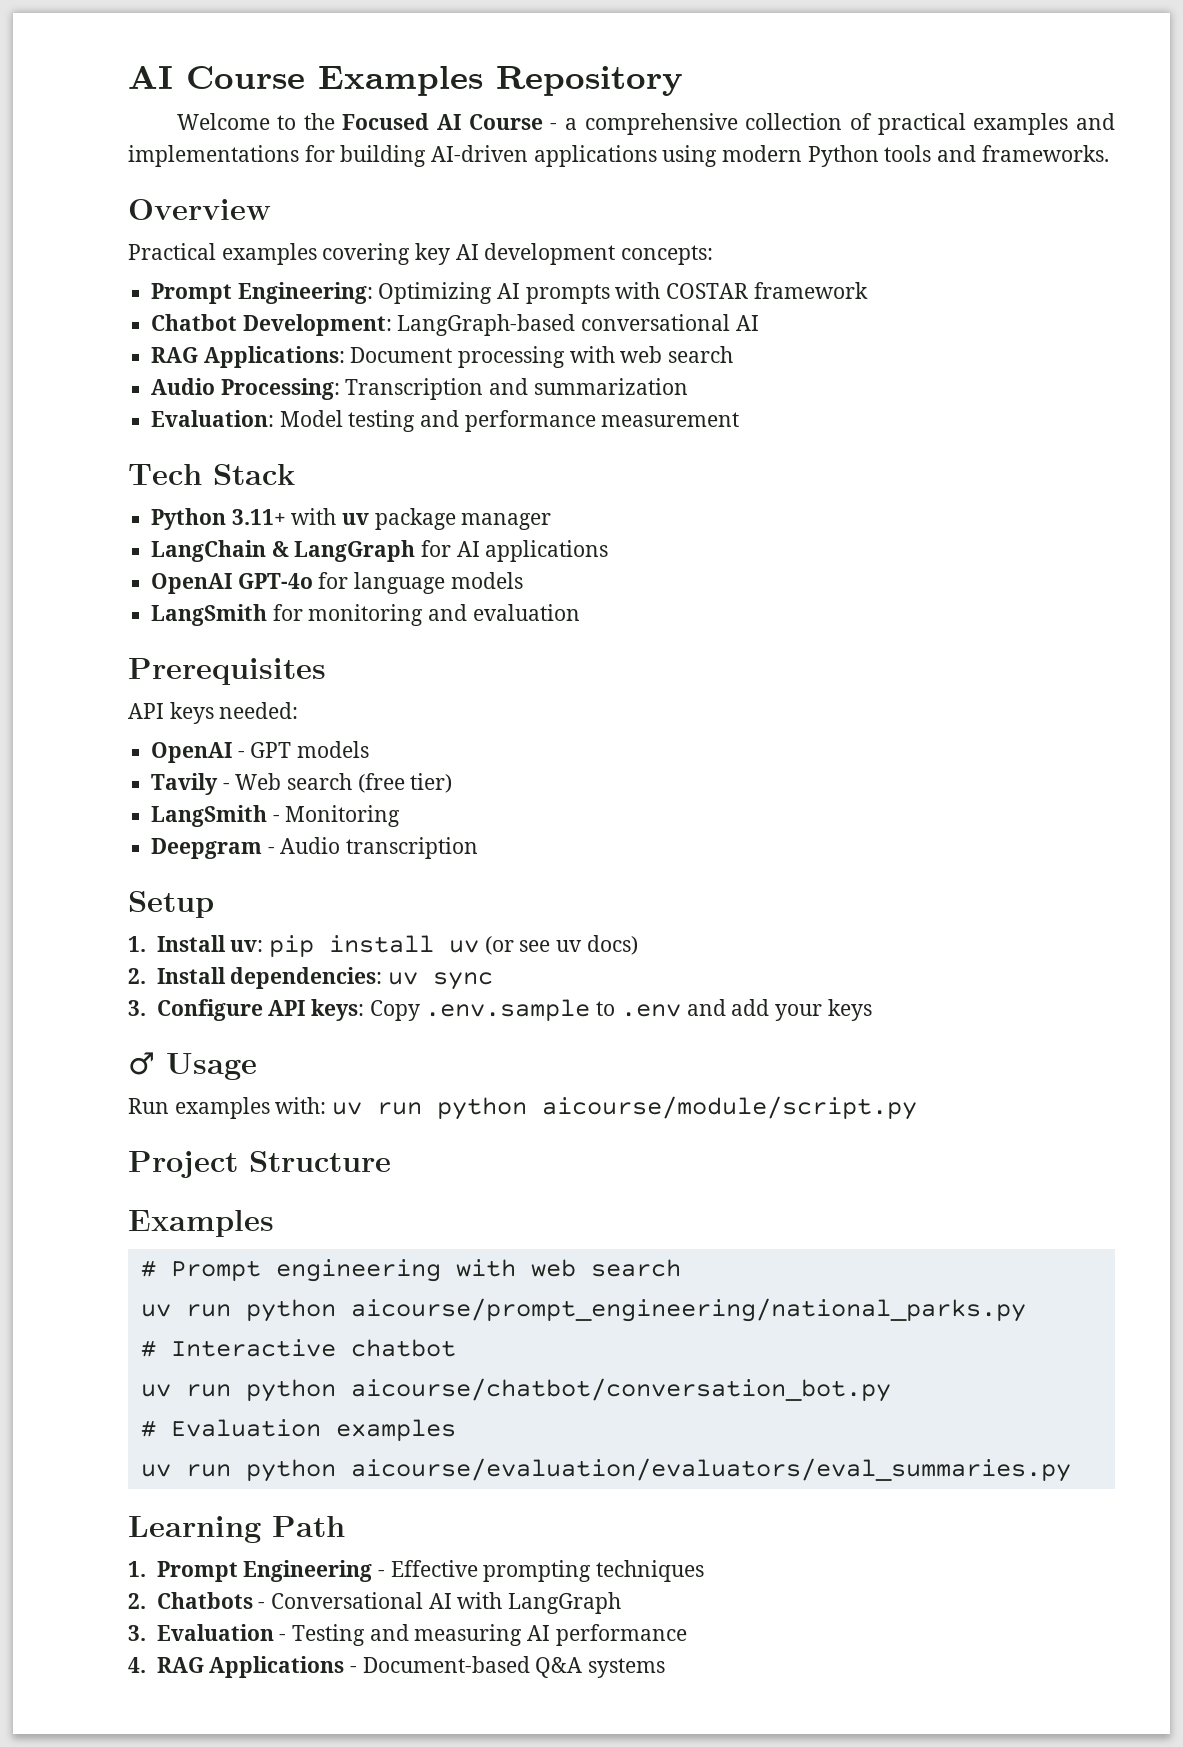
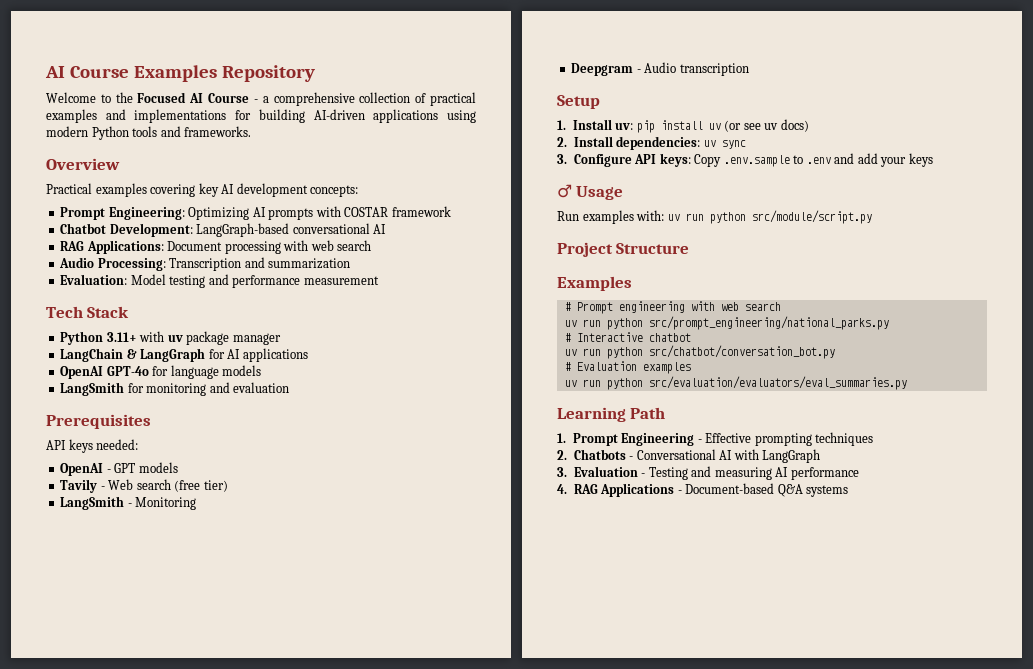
- Run examples with: uv run python aicourse/module/script.py
+ Run examples with: uv run python src/module/script.py
- uv run python aicourse/prompt_engineering/national_parks.py
+ uv run python src/prompt_engineering/national_parks.py
- uv run python aicourse/chatbot/conversation_bot.py
+ uv run python src/chatbot/conversation_bot.py
- uv run python aicourse/evaluation/evaluators/eval_summaries.py
+ uv run python src/evaluation/evaluators/eval_summaries.py

